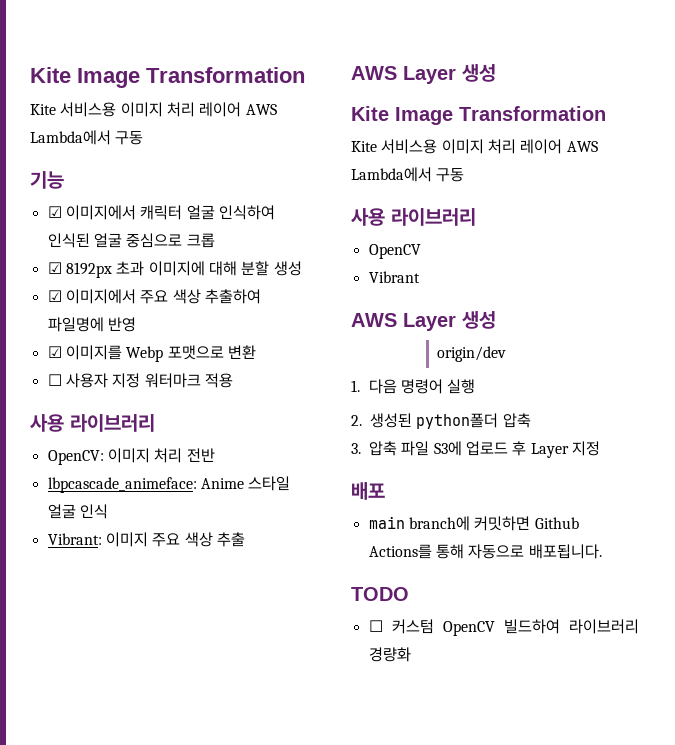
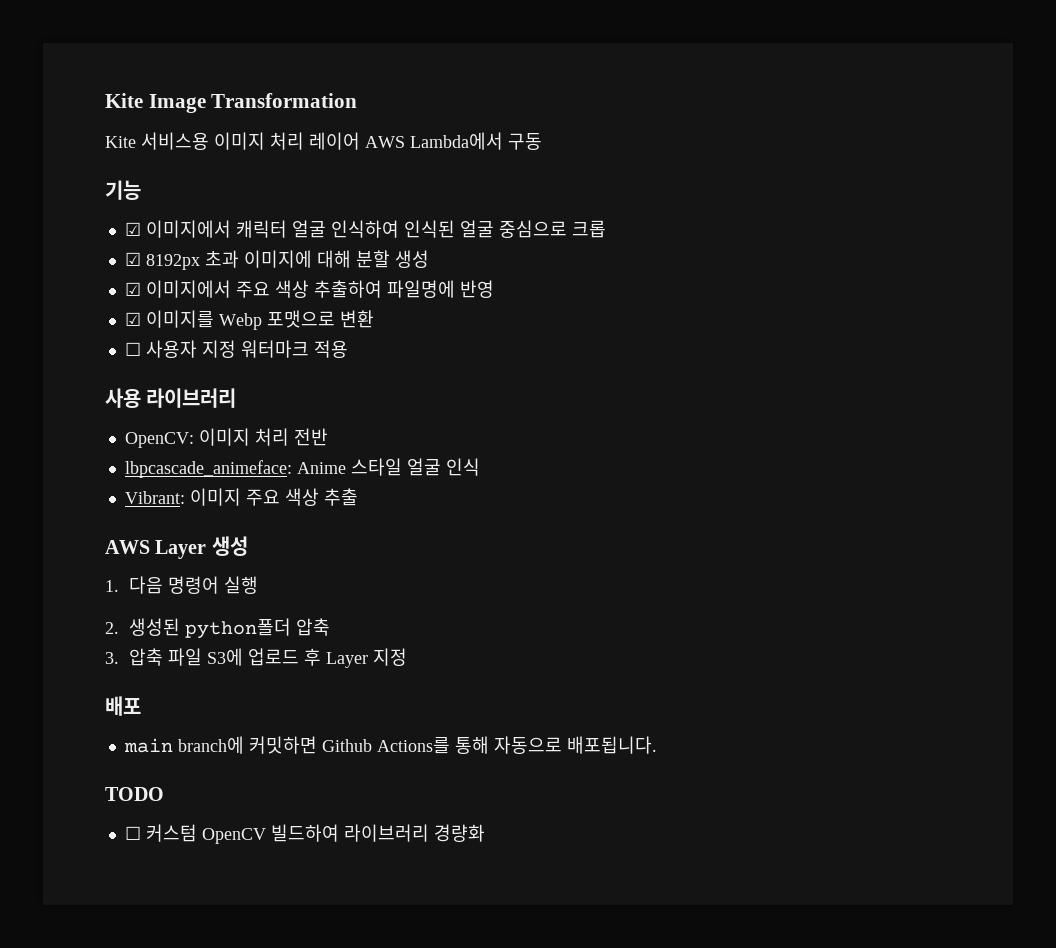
  Vibrant: 이미지 주요 색상 추출
  AWS Layer 생성
- Kite Image Transformation
- Kite 서비스용 이미지 처리 레이어 AWS Lambda에서 구동
- 사용 라이브러리
- OpenCV
- Vibrant
- AWS Layer 생성
- origin/dev

